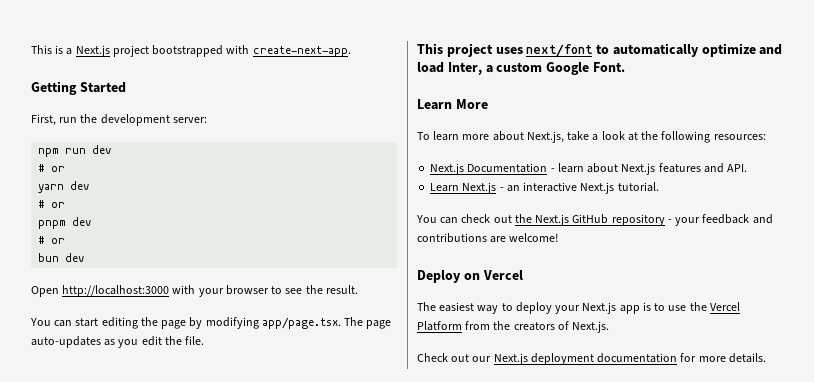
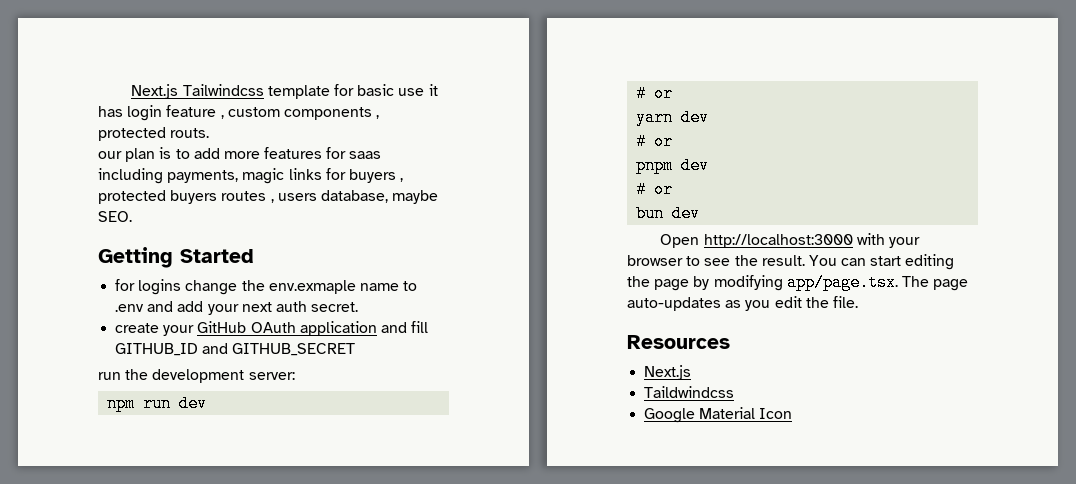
- This is a Next.js project bootstrapped with create-next-app.
+ Next.js Tailwindcss template for basic use it has login feature , custom components , protected routs.
+ our plan is to add more features for saas including payments, magic links for buyers , protected buyers routes , users database, maybe SEO.
  Getting Started
- First, run the development server:
+ for logins change the env.exmaple name to .env and add your next auth secret.
+ create your GitHub OAuth application and fill GITHUB_ID and GITHUB_SECRET
+ run the development server:
- Open http://localhost:3000 with your browser to see the result.
- You can start editing the page by modifying app/page.tsx. The page auto-updates as you edit the file.
+ Open http://localhost:3000 with your browser to see the result. You can start editing the page by modifying app/page.tsx. The page auto-updates as you edit the file.
- This project uses next/font to automatically optimize and load Inter, a custom Google Font.
- Learn More
- To learn more about Next.js, take a look at the following resources:
- Next.js Documentation - learn about Next.js features and API.
- Learn Next.js - an interactive Next.js tutorial.
- You can check out the Next.js GitHub repository - your feedback and contributions are welcome!
- Deploy on Vercel
- The easiest way to deploy your Next.js app is to use the Vercel Platform from the creators of Next.js.
- Check out our Next.js deployment documentation for more details.
+ Resources
+ Next.js
+ Taildwindcss
+ Google Material Icon

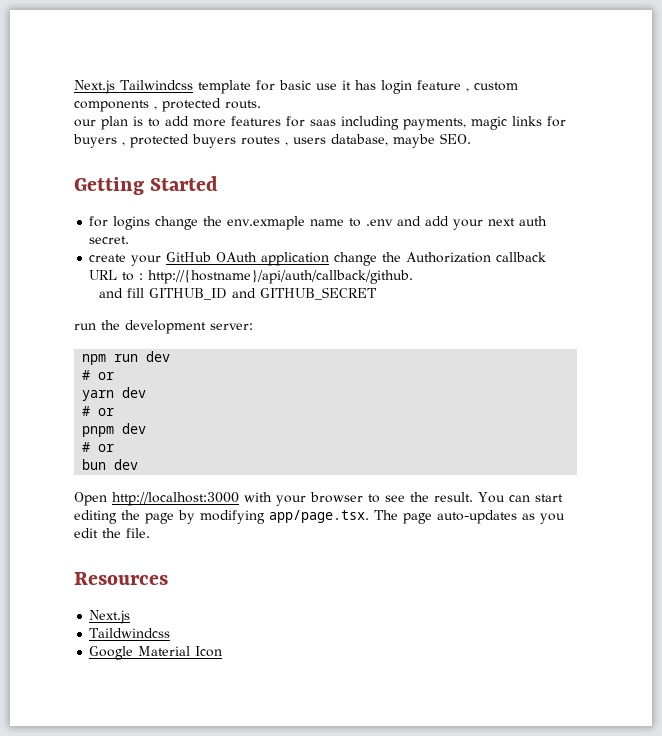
- create your GitHub OAuth application and fill GITHUB_ID and GITHUB_SECRET
+ create your GitHub OAuth application change the Authorization callback URL to : http://{hostname}/api/auth/callback/github.
+ and fill GITHUB_ID and GITHUB_SECRET

